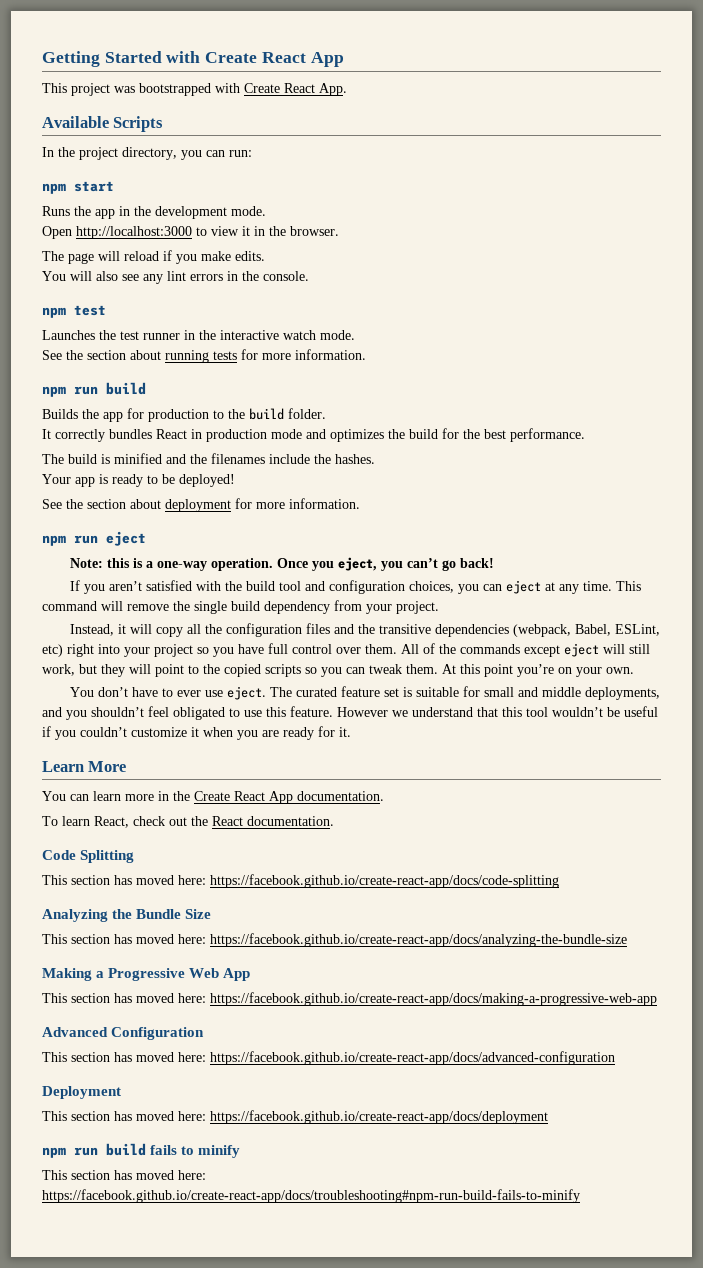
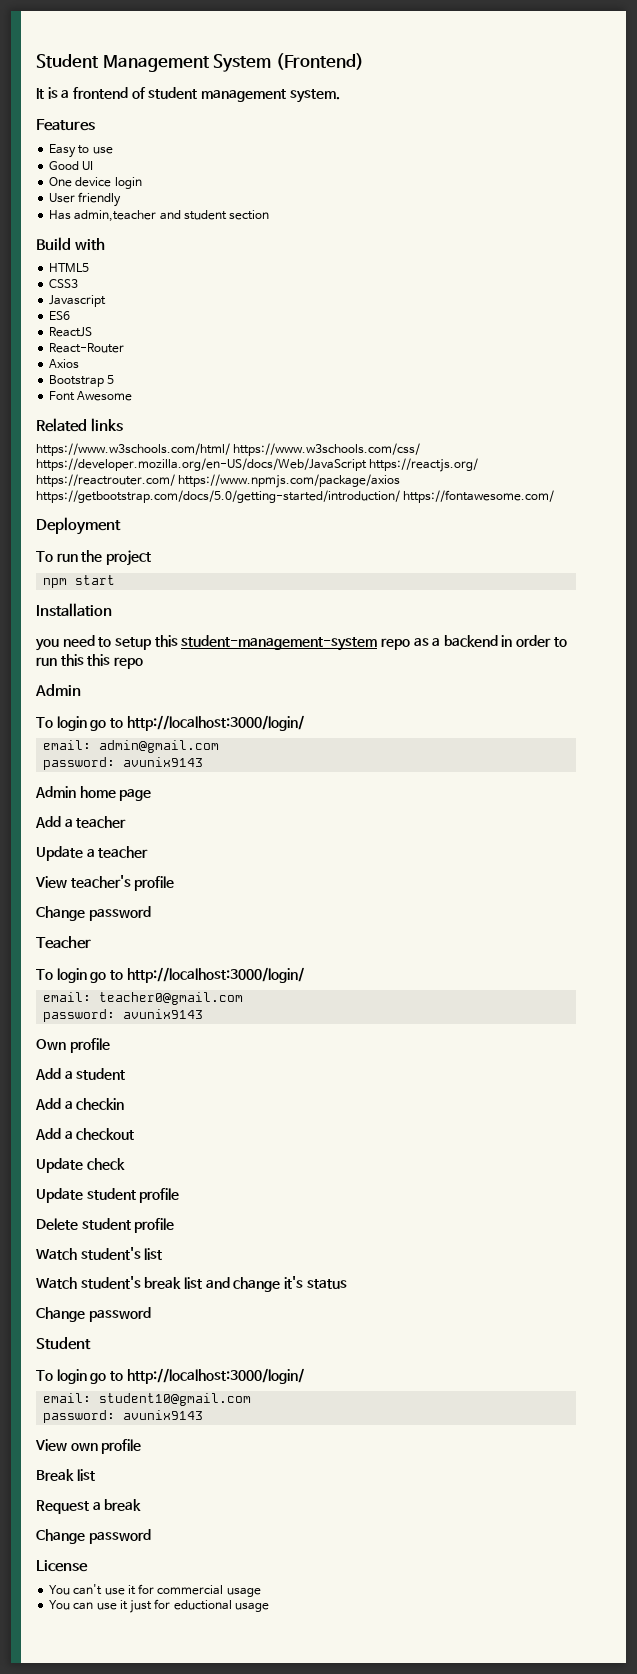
- Getting Started with Create React App
- This project was bootstrapped with Create React App.
- Available Scripts
- In the project directory, you can run:
+ Student Management System (Frontend)
+ It is a frontend of student management system.
+ Features
+ Easy to use
+ Good UI
+ One device login
+ User friendly
+ Has admin,teacher and student section
+ Build with
+ HTML5
+ CSS3
+ Javascript
+ ES6
+ ReactJS
+ React-Router
+ Axios
+ Bootstrap 5
+ Font Awesome
+ Related links
+ https://www.w3schools.com/html/ https://www.w3schools.com/css/ https://developer.mozilla.org/en-US/docs/Web/JavaScript https://reactjs.org/ https://reactrouter.com/ https://www.npmjs.com/package/axios https://getbootstrap.com/docs/5.0/getting-started/introduction/ https://fontawesome.com/
+ Deployment
+ To run the project
  npm start
- Runs the app in the development mode.
- Open http://localhost:3000 to view it in the browser.
- The page will reload if you make edits.
- You will also see any lint errors in the console.
- npm test
- Launches the test runner in the interactive watch mode.
- See the section about running tests for more information.
- npm run build
- Builds the app for production to the build folder.
- It correctly bundles React in production mode and optimizes the build for the best performance.
- The build is minified and the filenames include the hashes.
- Your app is ready to be deployed!
- See the section about deployment for more information.
- npm run eject
- Note: this is a one-way operation. Once you eject, you can’t go back!
- If you aren’t satisfied with the build tool and configuration choices, you can eject at any time. This command will remove the single build dependency from your project.
- Instead, it will copy all the configuration files and the transitive dependencies (webpack, Babel, ESLint, etc) right into your project so you have full control over them. All of the commands except eject will still work, but they will point to the copied scripts so you can tweak them. At this point you’re on your own.
- You don’t have to ever use eject. The curated feature set is suitable for small and middle deployments, and you shouldn’t feel obligated to use this feature. However we understand that this tool wouldn’t be useful if you couldn’t customize it when you are ready for it.
- Learn More
- You can learn more in the Create React App documentation.
- To learn React, check out the React documentation.
- Code Splitting
- This section has moved here: https://facebook.github.io/create-react-app/docs/code-splitting
- Analyzing the Bundle Size
- This section has moved here: https://facebook.github.io/create-react-app/docs/analyzing-the-bundle-size
- Making a Progressive Web App
- This section has moved here: https://facebook.github.io/create-react-app/docs/making-a-progressive-web-app
- Advanced Configuration
- This section has moved here: https://facebook.github.io/create-react-app/docs/advanced-configuration
- Deployment
- This section has moved here: https://facebook.github.io/create-react-app/docs/deployment
- npm run build fails to minify
- This section has moved here: https://facebook.github.io/create-react-app/docs/troubleshooting#npm-run-build-fails-to-minify
+ Installation
+ you need to setup this student-management-system repo as a backend in order to run this this repo
+ Admin
+ To login go to http://localhost:3000/login/
+ email: admin@gmail.com
+ password: avunix9143
+ Admin home page
+ Add a teacher
+ Update a teacher
+ View teacher's profile
+ Change password
+ Teacher
+ To login go to http://localhost:3000/login/
+ email: teacher0@gmail.com
+ password: avunix9143
+ Own profile
+ Add a student
+ Add a checkin
+ Add a checkout
+ Update check
+ Update student profile
+ Delete student profile
+ Watch student's list
+ Watch student's break list and change it's status
+ Change password
+ Student
+ To login go to http://localhost:3000/login/
+ email: student10@gmail.com
+ password: avunix9143
+ View own profile
+ Break list
+ Request a break
+ Change password
+ License
+ You can't use it for commercial usage
+ You can use it just for eductional usage

